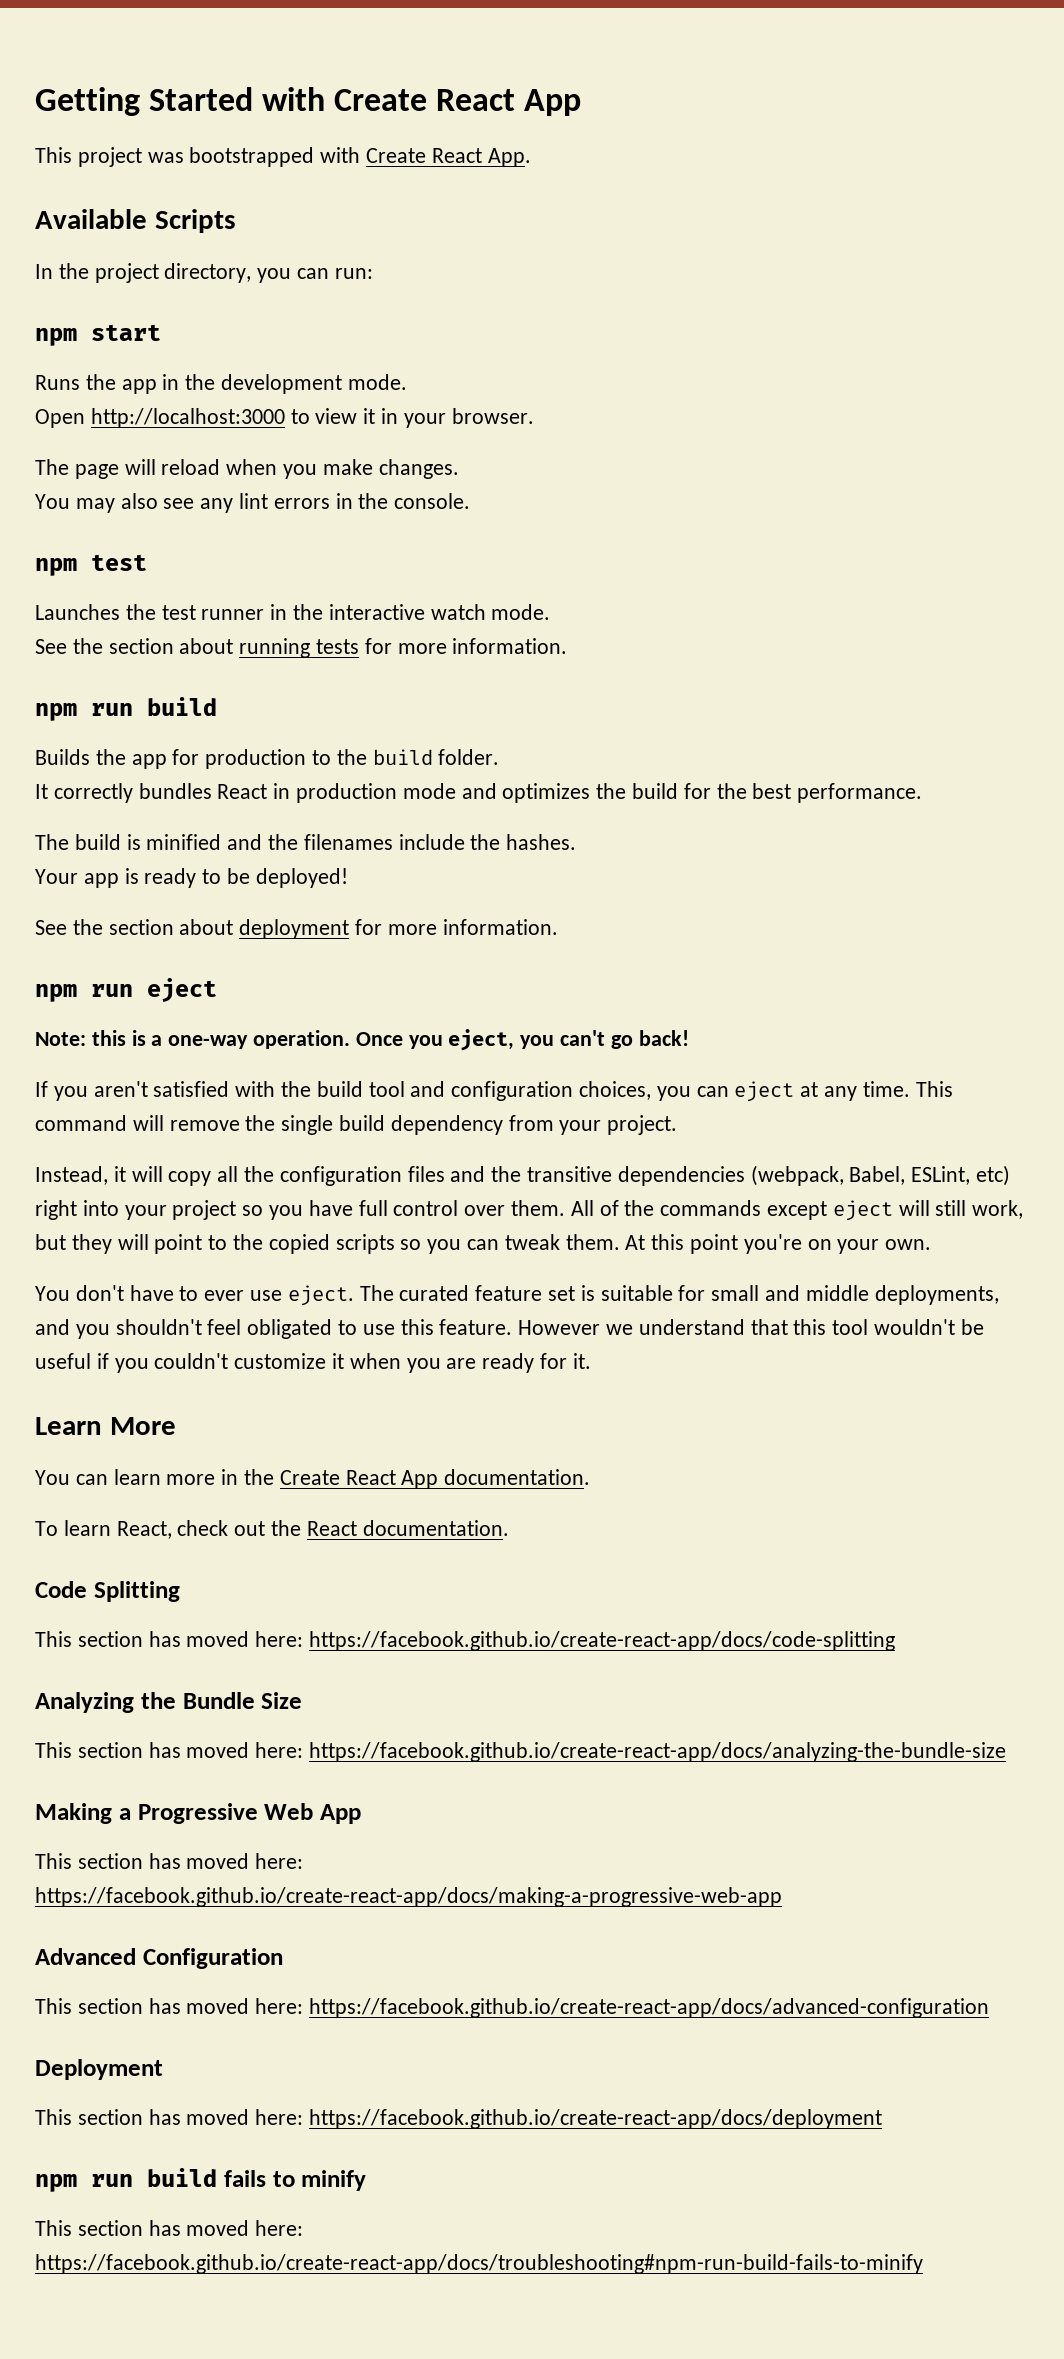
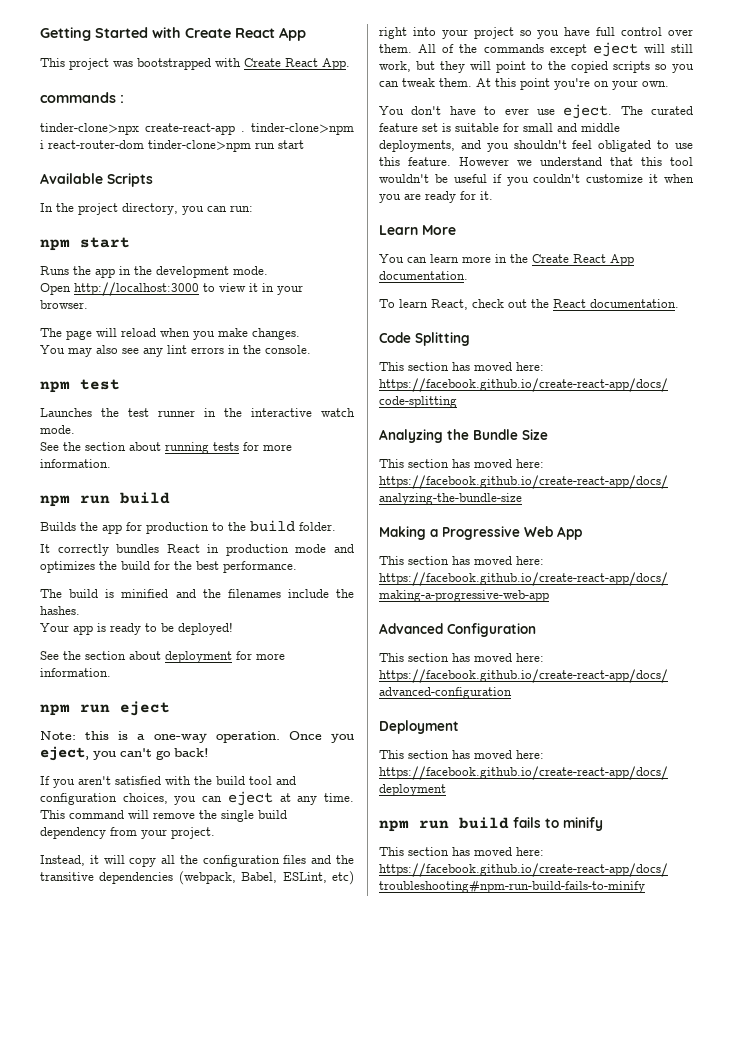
+ commands :
+ tinder-clone>npx create-react-app . tinder-clone>npm i react-router-dom tinder-clone>npm run start

